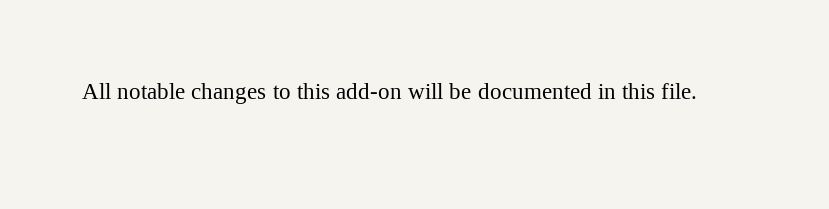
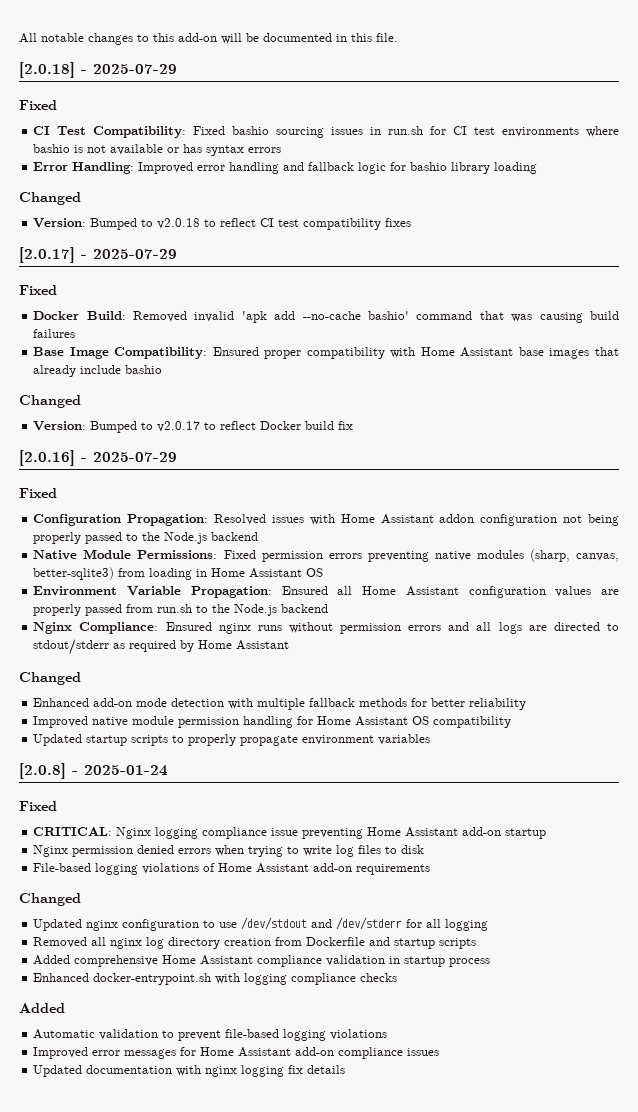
+ [2.0.18] - 2025-07-29
+ Fixed
+ CI Test Compatibility: Fixed bashio sourcing issues in run.sh for CI test environments where bashio is not available or has syntax errors
+ Error Handling: Improved error handling and fallback logic for bashio library loading
+ Changed
+ Version: Bumped to v2.0.18 to reflect CI test compatibility fixes
+ [2.0.17] - 2025-07-29
+ Fixed
+ Docker Build: Removed invalid 'apk add --no-cache bashio' command that was causing build failures
+ Base Image Compatibility: Ensured proper compatibility with Home Assistant base images that already include bashio
+ Changed
+ Version: Bumped to v2.0.17 to reflect Docker build fix
+ [2.0.16] - 2025-07-29
+ Fixed
+ Configuration Propagation: Resolved issues with Home Assistant addon configuration not being properly passed to the Node.js backend
+ Native Module Permissions: Fixed permission errors preventing native modules (sharp, canvas, better-sqlite3) from loading in Home Assistant OS
+ Environment Variable Propagation: Ensured all Home Assistant configuration values are properly passed from run.sh to the Node.js backend
+ Nginx Compliance: Ensured nginx runs without permission errors and all logs are directed to stdout/stderr as required by Home Assistant
+ Changed
+ Enhanced add-on mode detection with multiple fallback methods for better reliability
+ Improved native module permission handling for Home Assistant OS compatibility
+ Updated startup scripts to properly propagate environment variables
+ [2.0.8] - 2025-01-24
+ Fixed
+ CRITICAL: Nginx logging compliance issue preventing Home Assistant add-on startup
+ Nginx permission denied errors when trying to write log files to disk
+ File-based logging violations of Home Assistant add-on requirements
+ Changed
+ Updated nginx configuration to use /dev/stdout and /dev/stderr for all logging
+ Removed all nginx log directory creation from Dockerfile and startup scripts
+ Added comprehensive Home Assistant compliance validation in startup process
+ Enhanced docker-entrypoint.sh with logging compliance checks
+ Added
+ Automatic validation to prevent file-based logging violations
+ Improved error messages for Home Assistant add-on compliance issues
+ Updated documentation with nginx logging fix details

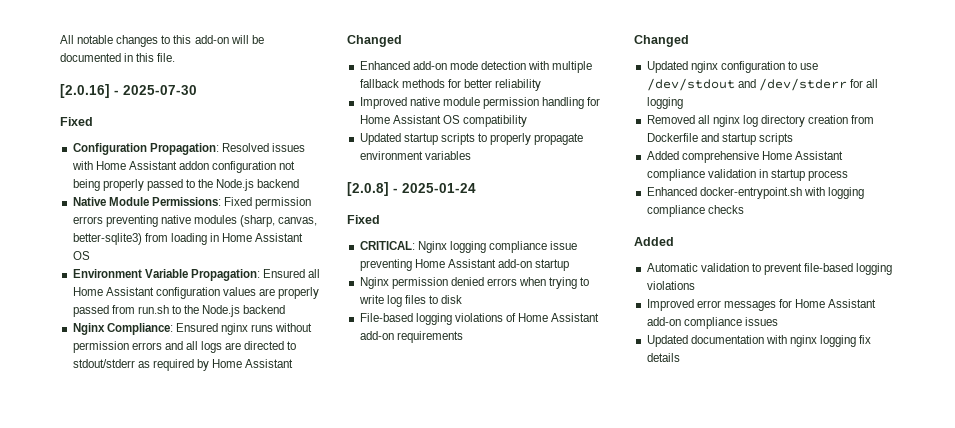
- [2.0.18] - 2025-07-29
- Fixed
- CI Test Compatibility: Fixed bashio sourcing issues in run.sh for CI test environments where bashio is not available or has syntax errors
- Error Handling: Improved error handling and fallback logic for bashio library loading
- Changed
- Version: Bumped to v2.0.18 to reflect CI test compatibility fixes
- [2.0.17] - 2025-07-29
- Fixed
- Docker Build: Removed invalid 'apk add --no-cache bashio' command that was causing build failures
- Base Image Compatibility: Ensured proper compatibility with Home Assistant base images that already include bashio
- Changed
- Version: Bumped to v2.0.17 to reflect Docker build fix
- [2.0.16] - 2025-07-29
+ [2.0.16] - 2025-07-30

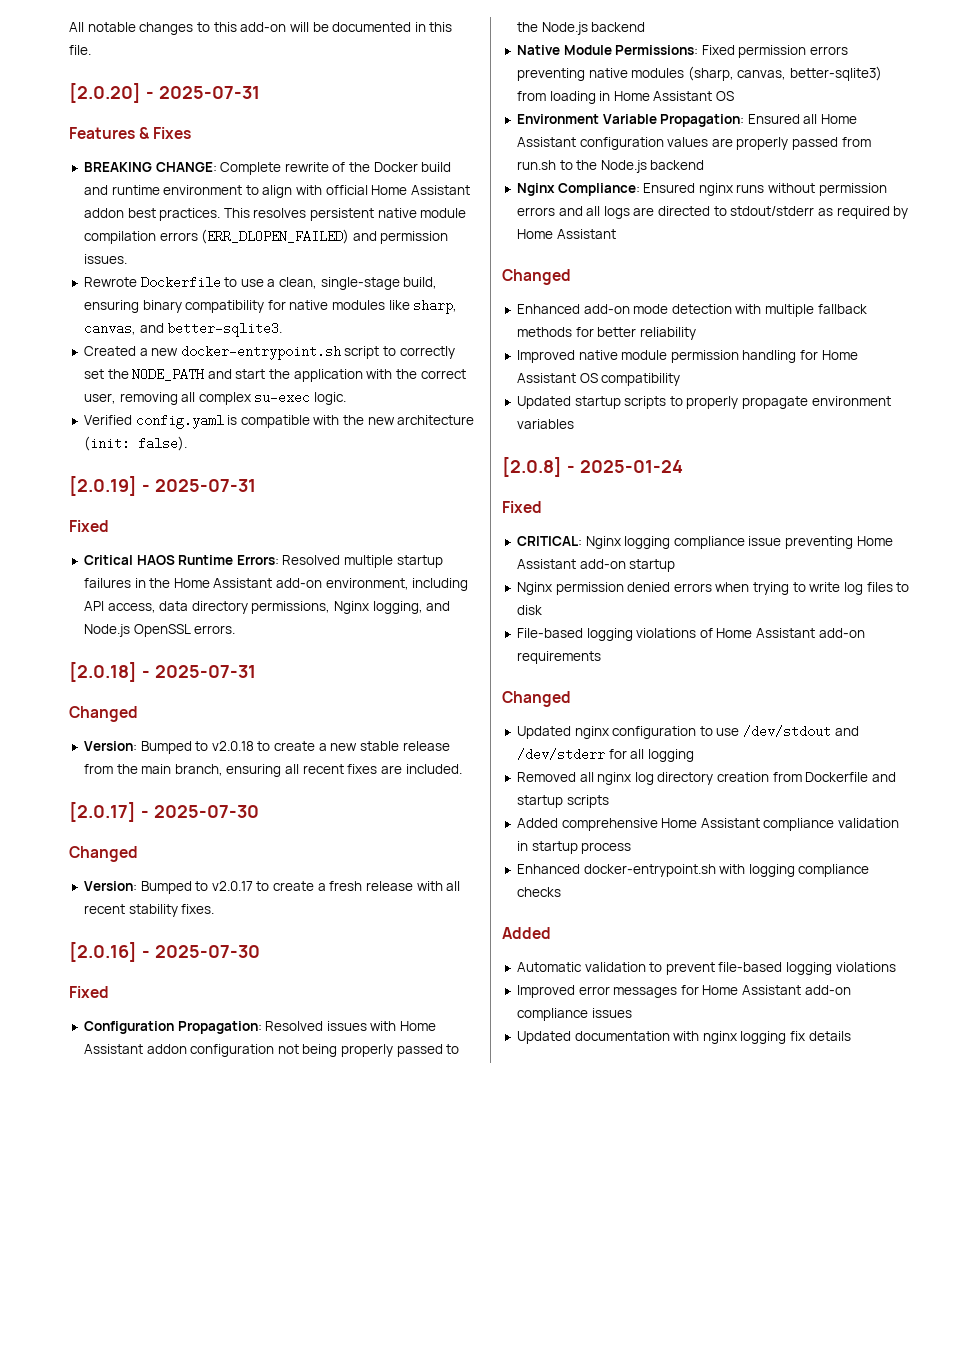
+ [2.0.20] - 2025-07-31
+ Features & Fixes
+ BREAKING CHANGE: Complete rewrite of the Docker build and runtime environment to align with official Home Assistant addon best practices. This resolves persistent native module compilation errors (ERR_DLOPEN_FAILED) and permission issues.
+ Rewrote Dockerfile to use a clean, single-stage build, ensuring binary compatibility for native modules like sharp, canvas, and better-sqlite3.
+ Created a new docker-entrypoint.sh script to correctly set the NODE_PATH and start the application with the correct user, removing all complex su-exec logic.
+ Verified config.yaml is compatible with the new architecture (init: false).
+ [2.0.19] - 2025-07-31
+ Fixed
+ Critical HAOS Runtime Errors: Resolved multiple startup failures in the Home Assistant add-on environment, including API access, data directory permissions, Nginx logging, and Node.js OpenSSL errors.
+ [2.0.18] - 2025-07-31
+ Changed
+ Version: Bumped to v2.0.18 to create a new stable release from the main branch, ensuring all recent fixes are included.
+ [2.0.17] - 2025-07-30
+ Changed
+ Version: Bumped to v2.0.17 to create a fresh release with all recent stability fixes.

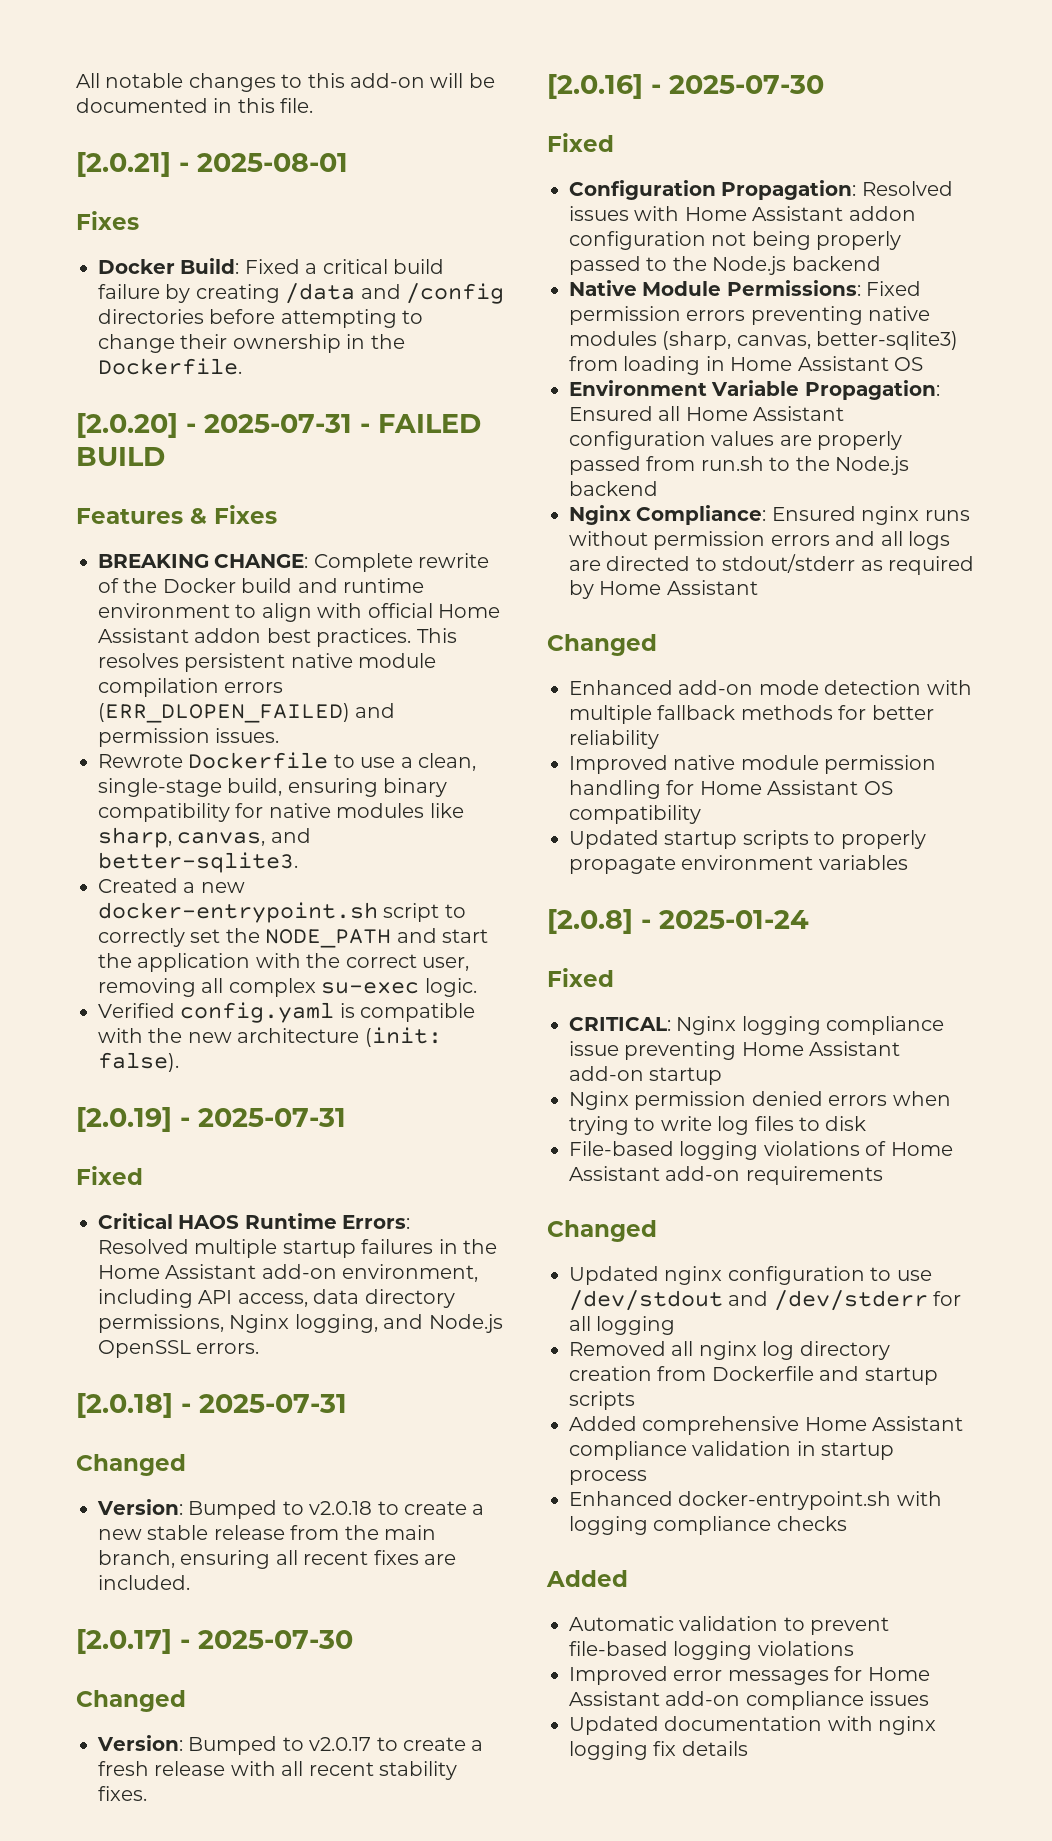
+ [2.0.21] - 2025-08-01
+ Fixes
+ Docker Build: Fixed a critical build failure by creating /data and /config directories before attempting to change their ownership in the Dockerfile.
- [2.0.20] - 2025-07-31
+ [2.0.20] - 2025-07-31 - FAILED BUILD

